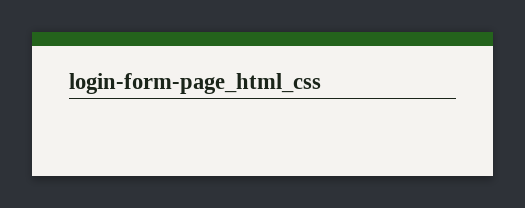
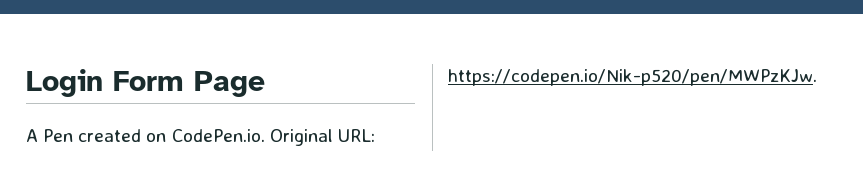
- login-form-page_html_css
+ Login Form Page
+ A Pen created on CodePen.io. Original URL: https://codepen.io/Nik-p520/pen/MWPzKJw.

